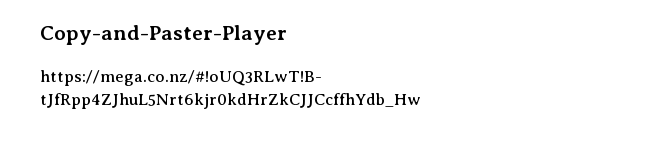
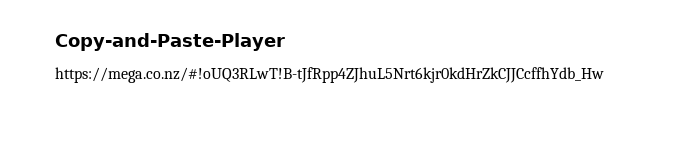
- Copy-and-Paster-Player
+ Copy-and-Paste-Player

